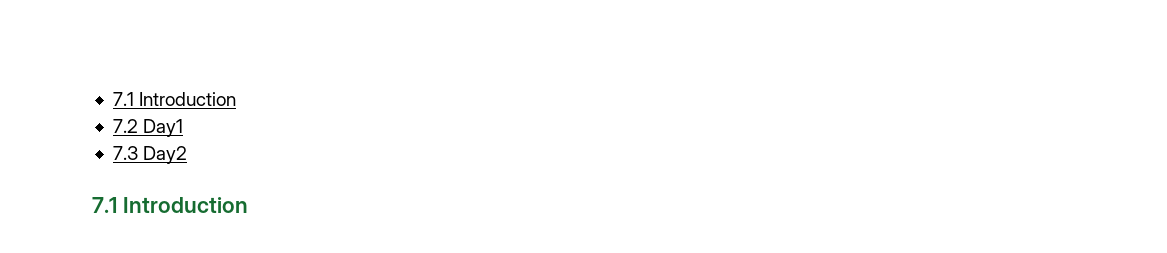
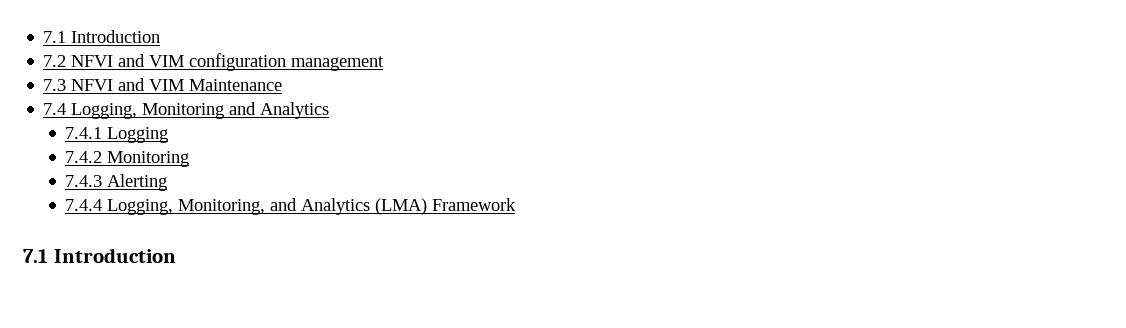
- 7.2 Day1
- 7.3 Day2
+ 7.2 NFVI and VIM configuration management
+ 7.3 NFVI and VIM Maintenance
+ 7.4 Logging, Monitoring and Analytics
+ 7.4.1 Logging
+ 7.4.2 Monitoring
+ 7.4.3 Alerting
+ 7.4.4 Logging, Monitoring, and Analytics (LMA) Framework

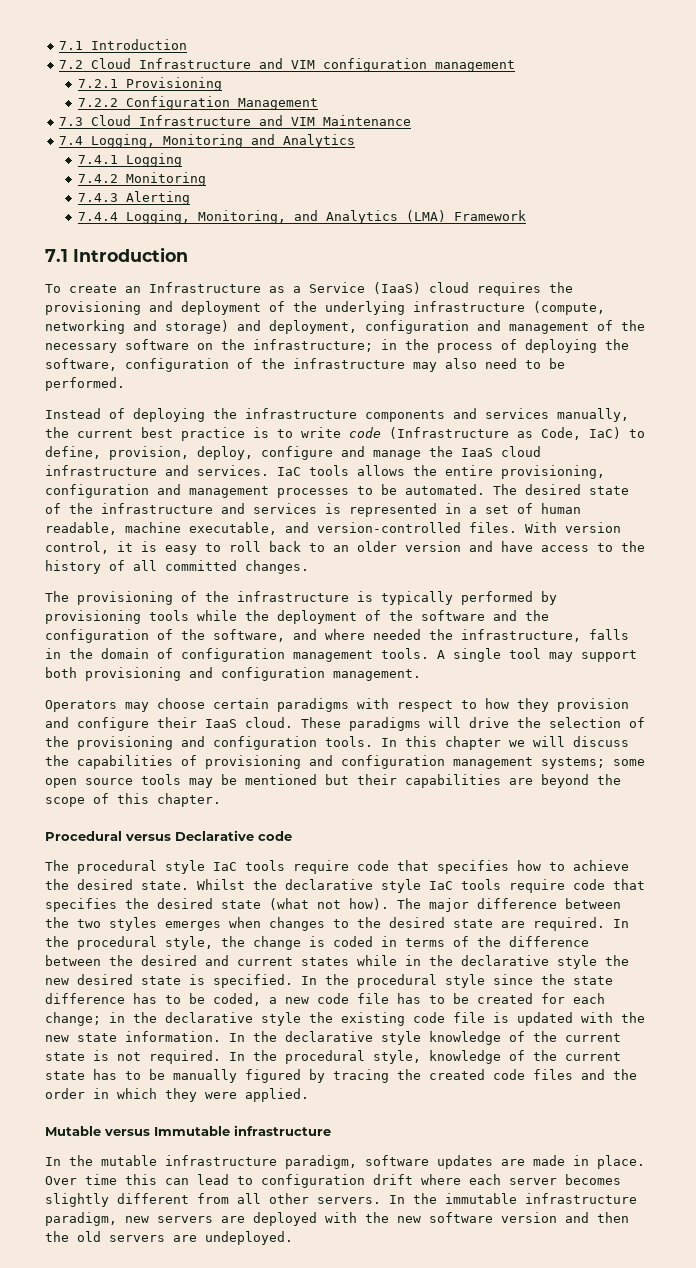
- 7.2 NFVI and VIM configuration management
+ 7.2 Cloud Infrastructure and VIM configuration management
+ 7.2.1 Provisioning
+ 7.2.2 Configuration Management
- 7.3 NFVI and VIM Maintenance
+ 7.3 Cloud Infrastructure and VIM Maintenance
+ To create an Infrastructure as a Service (IaaS) cloud requires the provisioning and deployment of the underlying infrastructure (compute, networking and storage) and deployment, configuration and management of the necessary software on the infrastructure; in the process of deploying the software, configuration of the infrastructure may also need to be performed.
+ Instead of deploying the infrastructure components and services manually, the current best practice is to write code (Infrastructure as Code, IaC) to define, provision, deploy, configure and manage the IaaS cloud infrastructure and services. IaC tools allows the entire provisioning, configuration and management processes to be automated. The desired state of the infrastructure and services is represented in a set of human readable, machine executable, and version-controlled files. With version control, it is easy to roll back to an older version and have access to the history of all committed changes.
+ The provisioning of the infrastructure is typically performed by provisioning tools while the deployment of the software and the configuration of the software, and where needed the infrastructure, falls in the domain of configuration management tools. A single tool may support both provisioning and configuration management.
+ Operators may choose certain paradigms with respect to how they provision and configure their IaaS cloud. These paradigms will drive the selection of the provisioning and configuration tools. In this chapter we will discuss the capabilities of provisioning and configuration management systems; some open source tools may be mentioned but their capabilities are beyond the scope of this chapter.
+ Procedural versus Declarative code
+ The procedural style IaC tools require code that specifies how to achieve the desired state. Whilst the declarative style IaC tools require code that specifies the desired state (what not how). The major difference between the two styles emerges when changes to the desired state are required. In the procedural style, the change is coded in terms of the difference between the desired and current states while in the declarative style the new desired state is specified. In the procedural style since the state difference has to be coded, a new code file has to be created for each change; in the declarative style the existing code file is updated with the new state information. In the declarative style knowledge of the current state is not required. In the procedural style, knowledge of the current state has to be manually figured by tracing the created code files and the order in which they were applied.
+ Mutable versus Immutable infrastructure
+ In the mutable infrastructure paradigm, software updates are made in place. Over time this can lead to configuration drift where each server becomes slightly different from all other servers. In the immutable infrastructure paradigm, new servers are deployed with the new software version and then the old servers are undeployed.

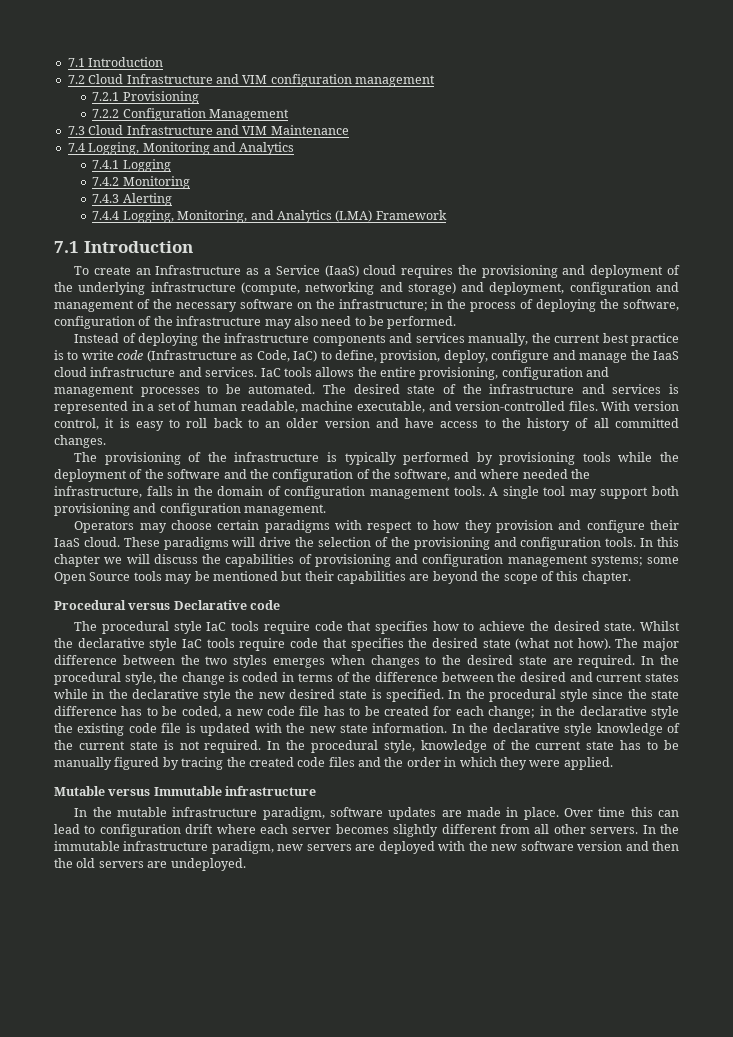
- In this chapter we will discuss the capabilities of provisioning and configuration management systems; some open source tools may be mentioned but their capabilities are beyond the scope of this chapter.
+ In this chapter we will discuss the capabilities of provisioning and configuration management systems; some Open Source tools may be mentioned but their capabilities are beyond the scope of this chapter.

